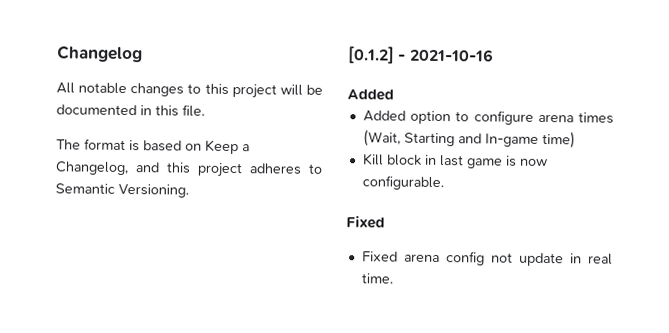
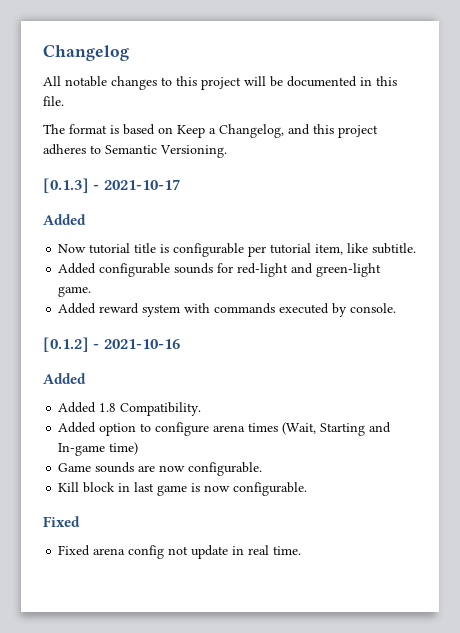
+ [0.1.3] - 2021-10-17
+ Added
+ Now tutorial title is configurable per tutorial item, like subtitle.
+ Added configurable sounds for red-light and green-light game.
+ Added reward system with commands executed by console.
+ Added 1.8 Compatibility.
+ Game sounds are now configurable.

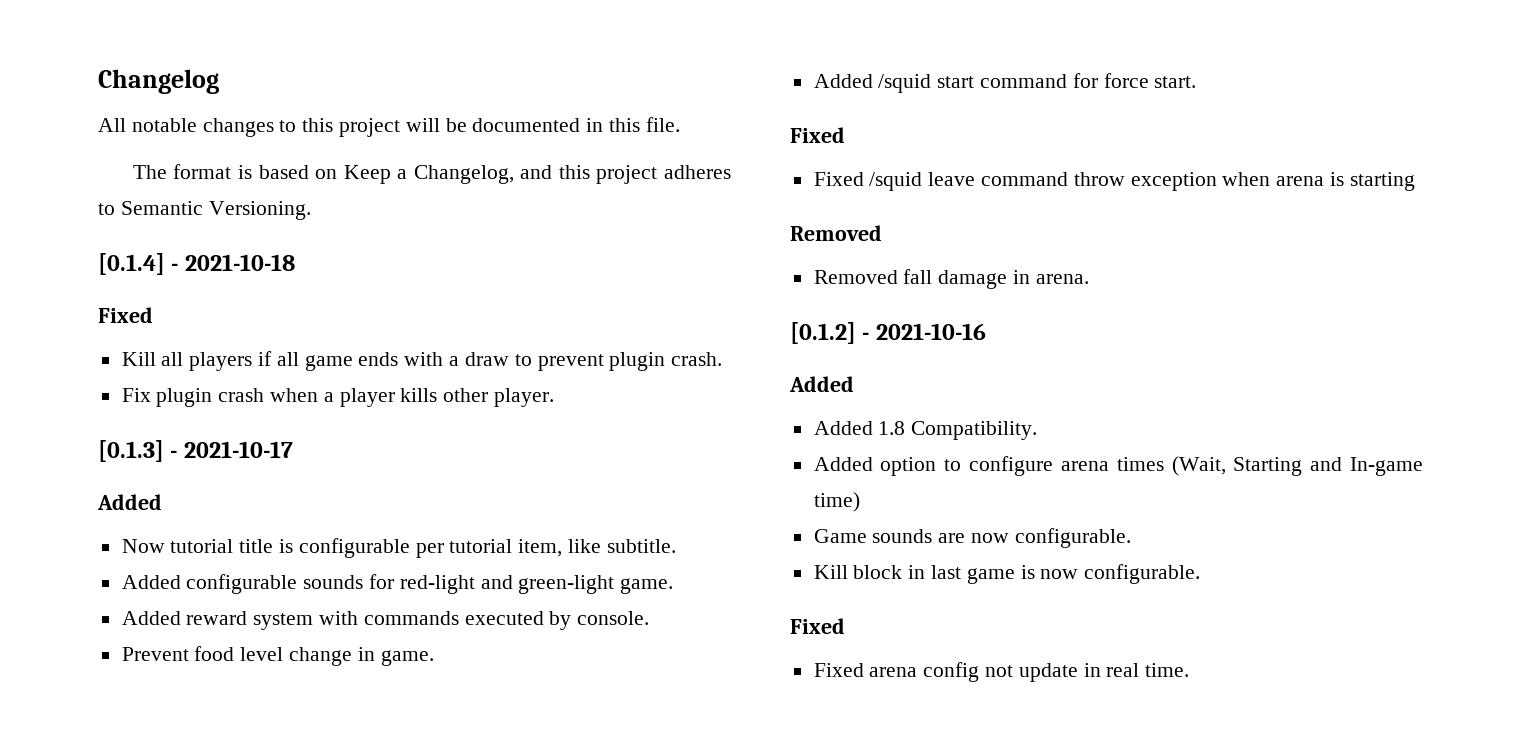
+ [0.1.4] - 2021-10-18
+ Fixed
+ Kill all players if all game ends with a draw to prevent plugin crash.
+ Fix plugin crash when a player kills other player.
+ Prevent food level change in game.
+ Added /squid start command for force start.
+ Fixed
+ Fixed /squid leave command throw exception when arena is starting
+ Removed
+ Removed fall damage in arena.

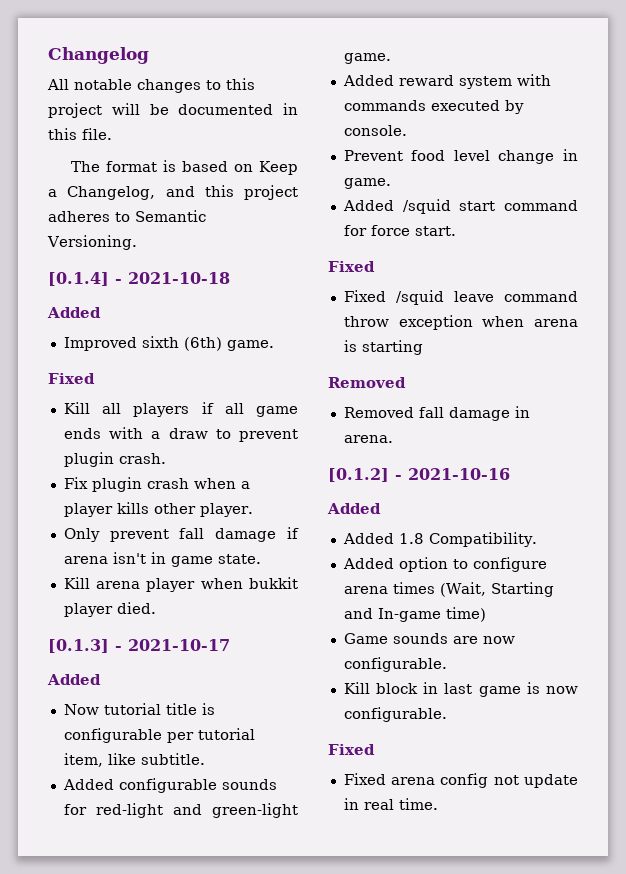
  [0.1.4] - 2021-10-18
+ Added
+ Improved sixth (6th) game.
+ Only prevent fall damage if arena isn't in game state.
+ Kill arena player when bukkit player died.

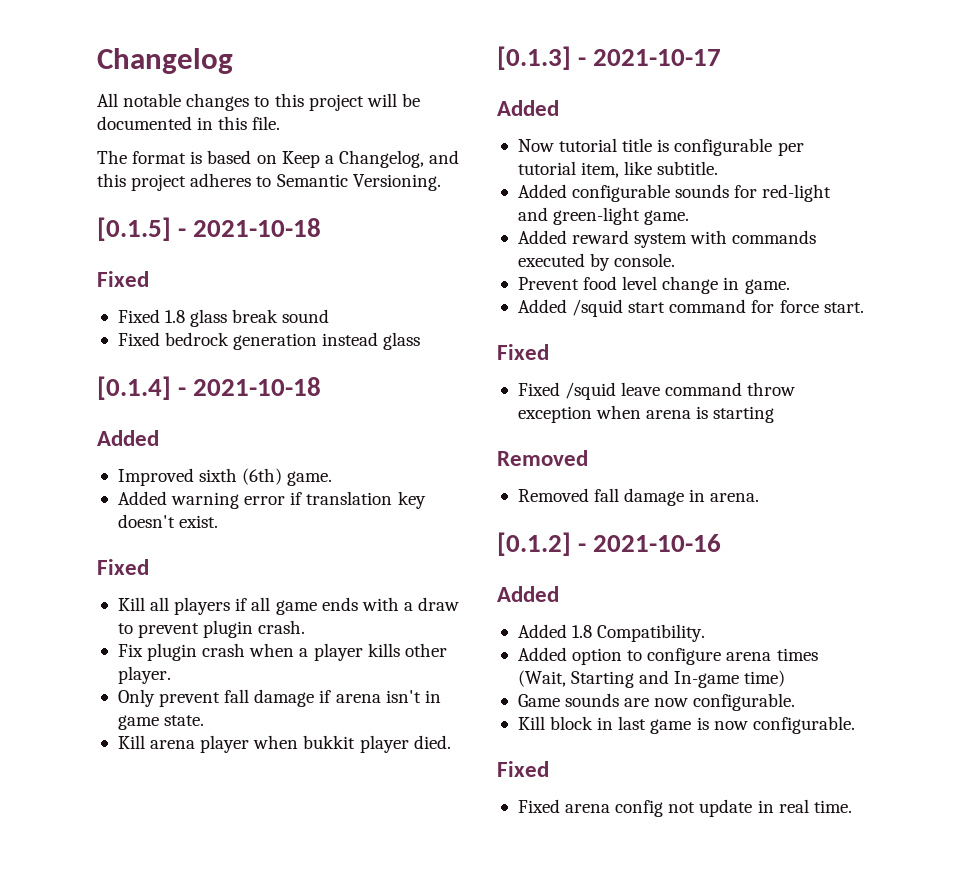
+ [0.1.5] - 2021-10-18
+ Fixed
+ Fixed 1.8 glass break sound
+ Fixed bedrock generation instead glass
+ Added warning error if translation key doesn't exist.

